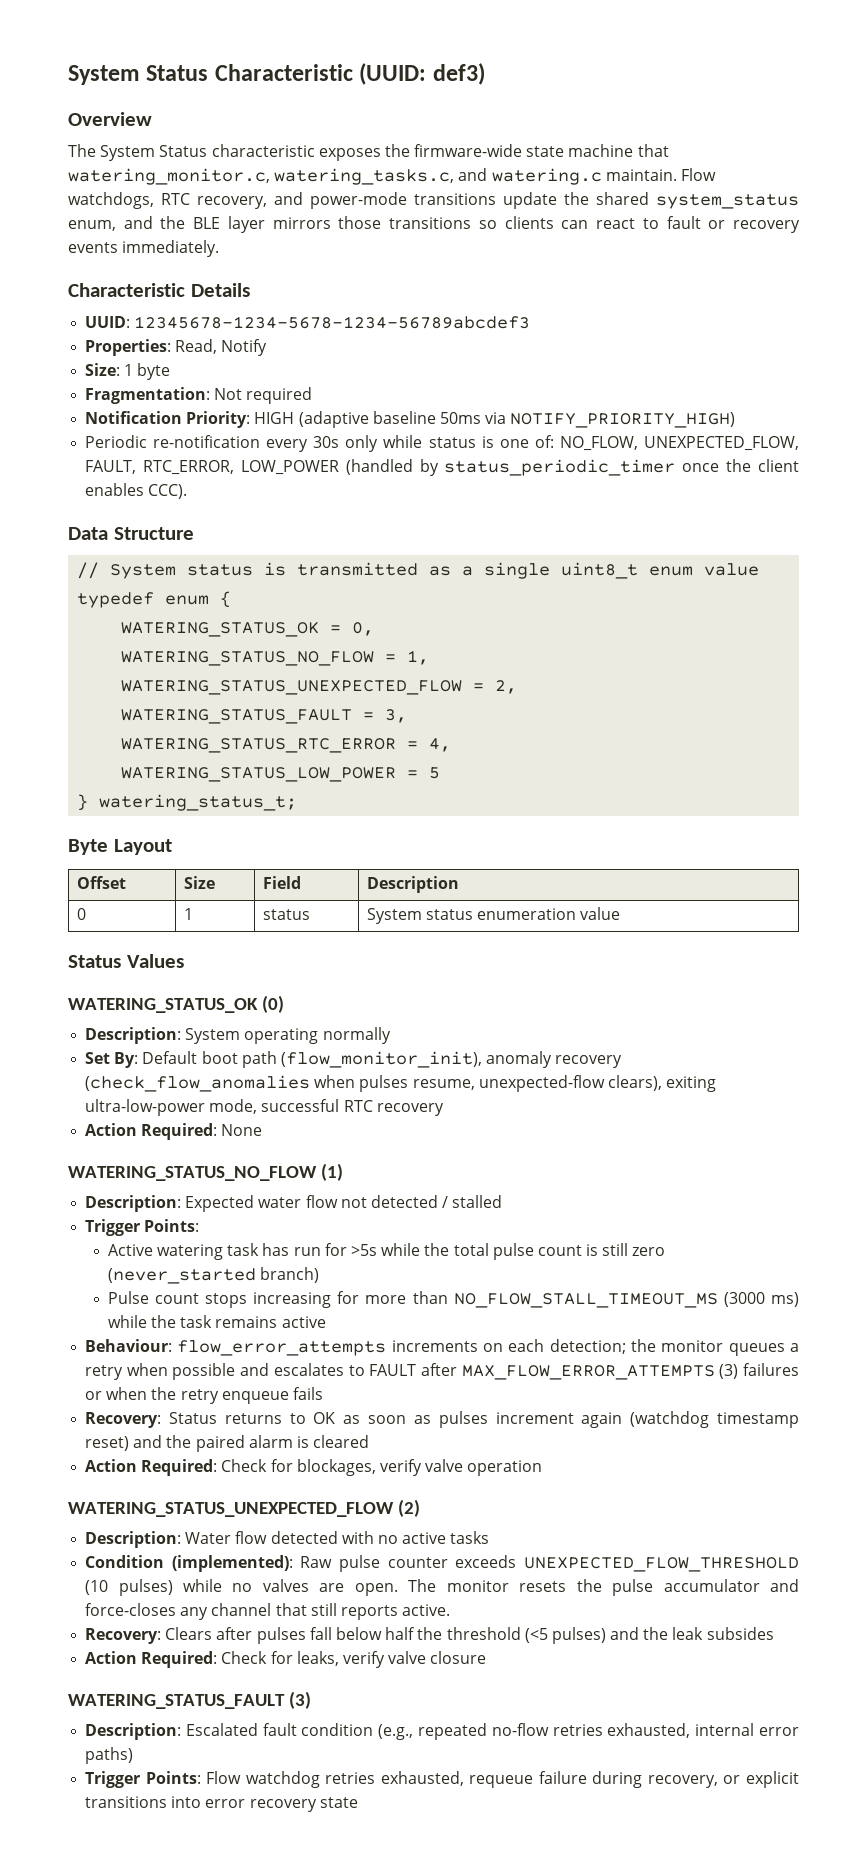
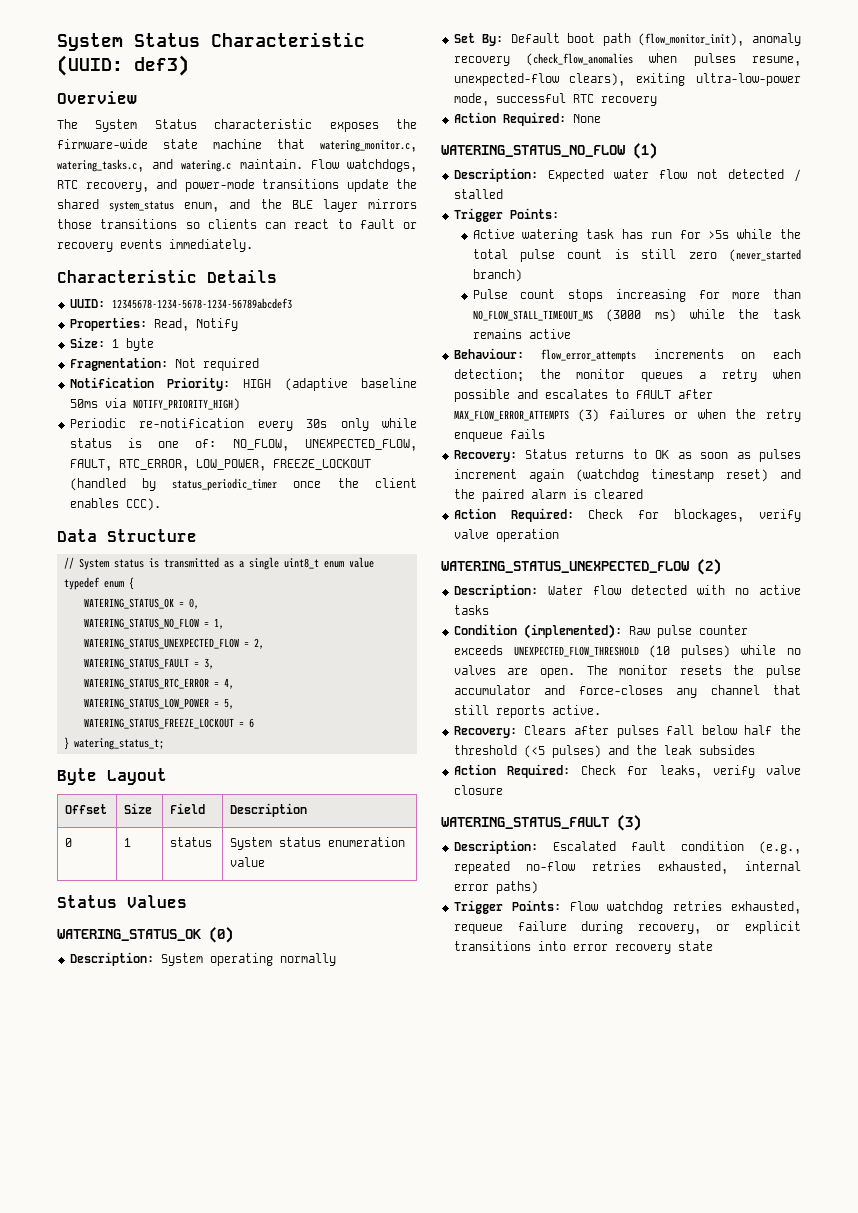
- Periodic re-notification every 30s only while status is one of: NO_FLOW, UNEXPECTED_FLOW, FAULT, RTC_ERROR, LOW_POWER (handled by status_periodic_timer once the client enables CCC).
+ Periodic re-notification every 30s only while status is one of: NO_FLOW, UNEXPECTED_FLOW, FAULT, RTC_ERROR, LOW_POWER, FREEZE_LOCKOUT (handled by status_periodic_timer once the client enables CCC).
- WATERING_STATUS_LOW_POWER = 5
+ WATERING_STATUS_LOW_POWER = 5,
+ WATERING_STATUS_FREEZE_LOCKOUT = 6

